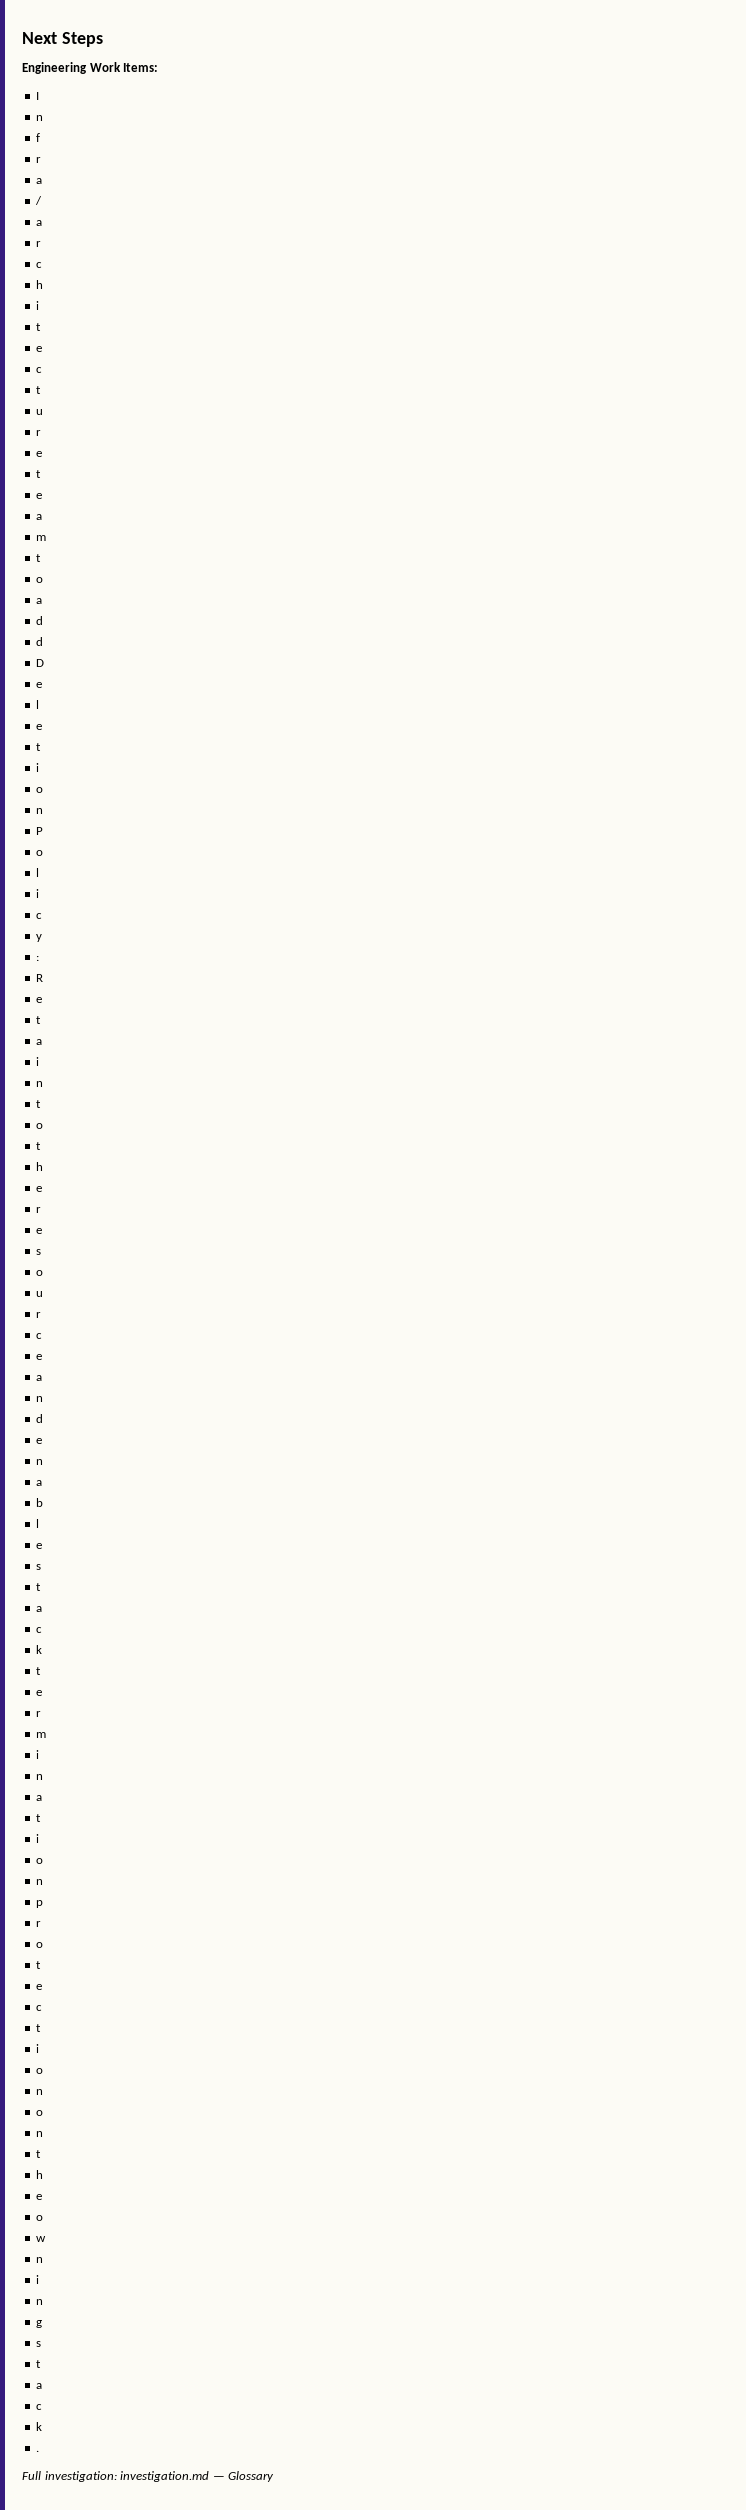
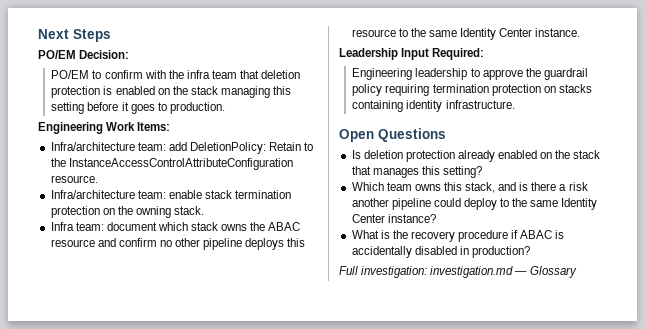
+ PO/EM Decision:
+ PO/EM to confirm with the infra team that deletion protection is enabled on the stack managing this setting before it goes to production.
  Engineering Work Items:
- I
- n
- f
- r
- a
- /
- a
- r
- c
- h
- i
- t
- e
- c
- t
- u
- r
- e
- t
- e
- a
- m
- t
- o
- a
- d
- d
- D
- e
- l
- e
- t
- i
- o
- n
- P
- o
- l
- i
- c
- y
- :
- R
- e
- t
- a
- i
- n
- t
- o
- t
- h
- e
- r
- e
- s
- o
- u
- r
- c
- e
- a
- n
- d
- e
- n
- a
- b
- l
- e
- s
- t
- a
- c
- k
- t
- e
- r
- m
- i
- n
- a
- t
- i
- o
- n
- p
- r
- o
- t
- e
- c
- t
- i
- o
- n
- o
- n
- t
- h
- e
- o
- w
- n
- i
- n
- g
- s
- t
- a
- c
- k
- .
+ Infra/architecture team: add DeletionPolicy: Retain to the InstanceAccessControlAttributeConfiguration resource.
+ Infra/architecture team: enable stack termination protection on the owning stack.
+ Infra team: document which stack owns the ABAC resource and confirm no other pipeline deploys this resource to the same Identity Center instance.
+ Leadership Input Required:
+ Engineering leadership to approve the guardrail policy requiring termination protection on stacks containing identity infrastructure.
+ Open Questions
+ Is deletion protection already enabled on the stack that manages this setting?
+ Which team owns this stack, and is there a risk another pipeline could deploy to the same Identity Center instance?
+ What is the recovery procedure if ABAC is accidentally disabled in production?

